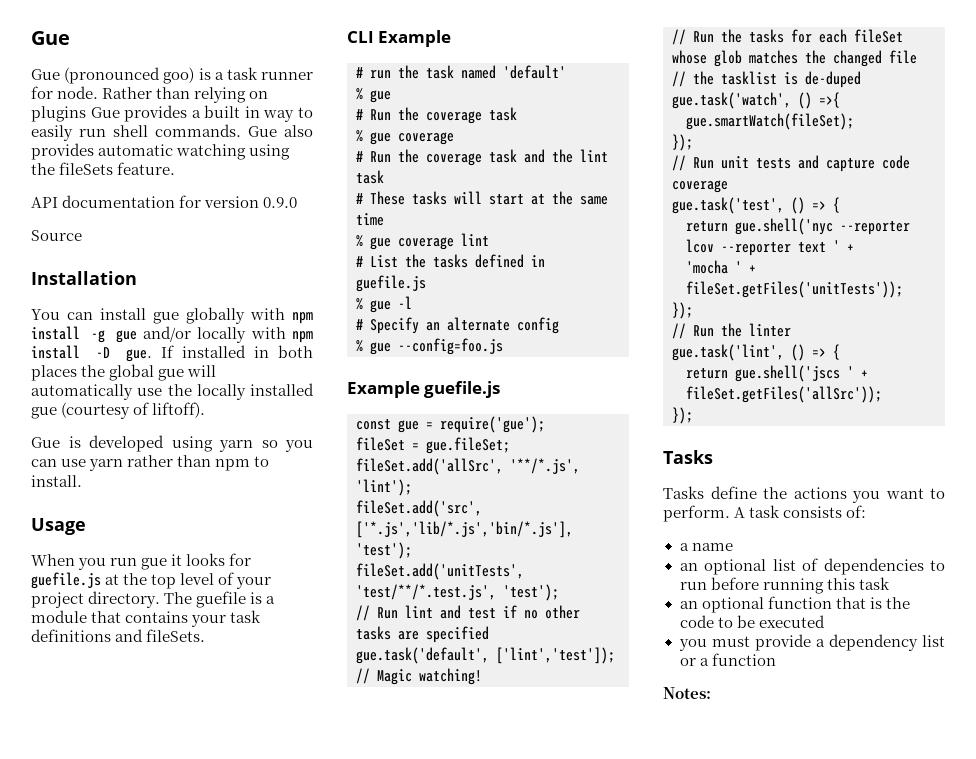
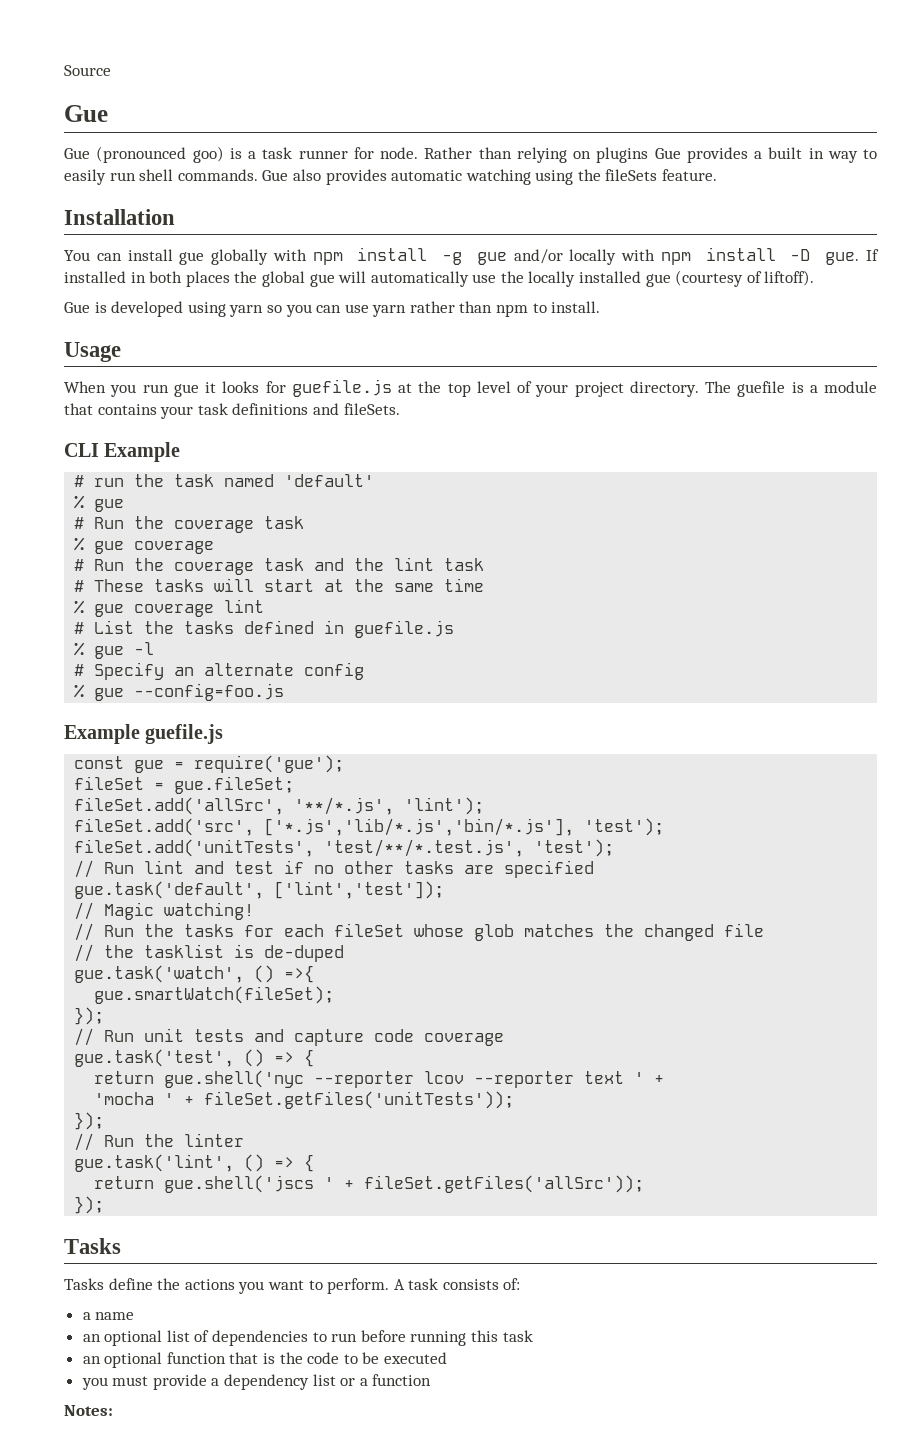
+ Source
- API documentation for version 0.9.0
- Source

